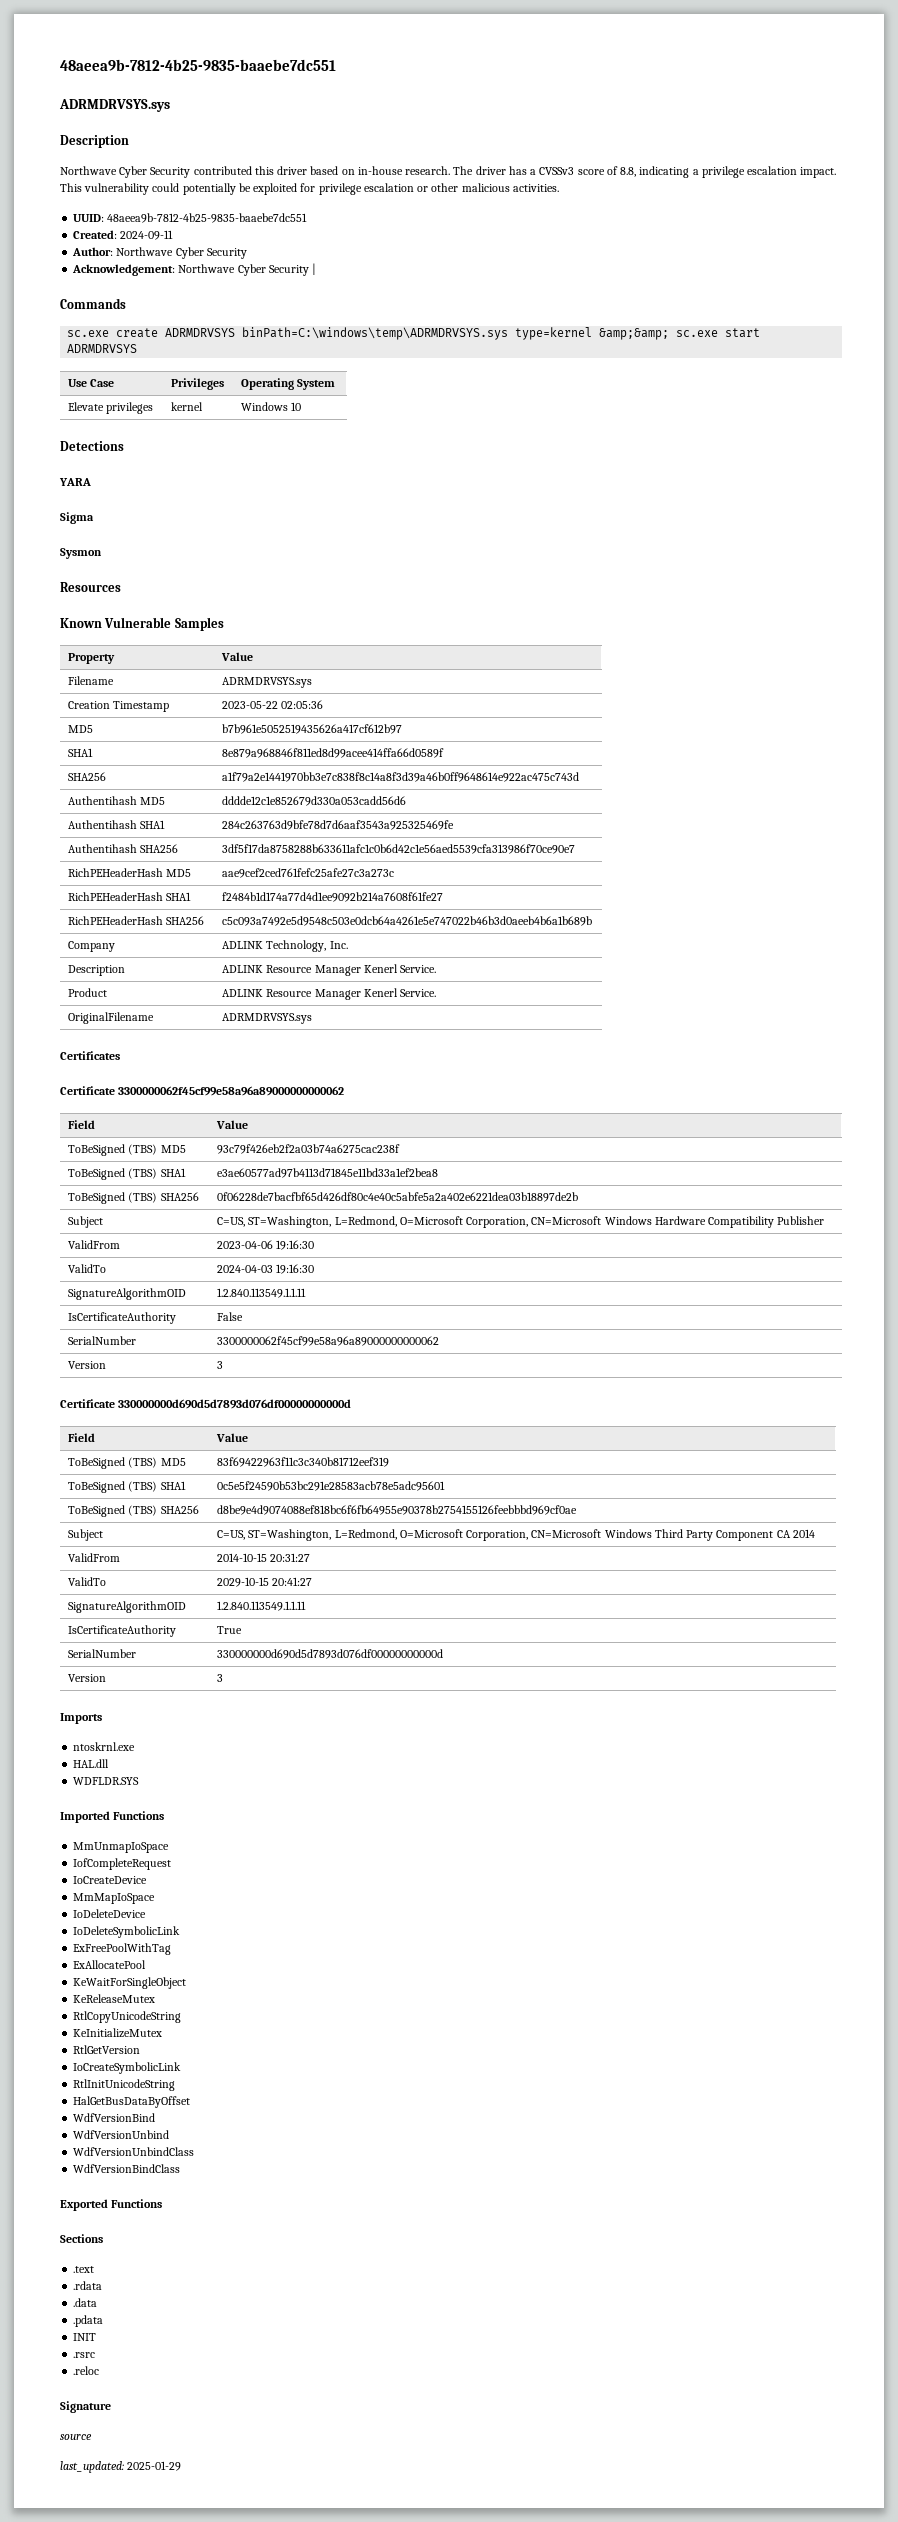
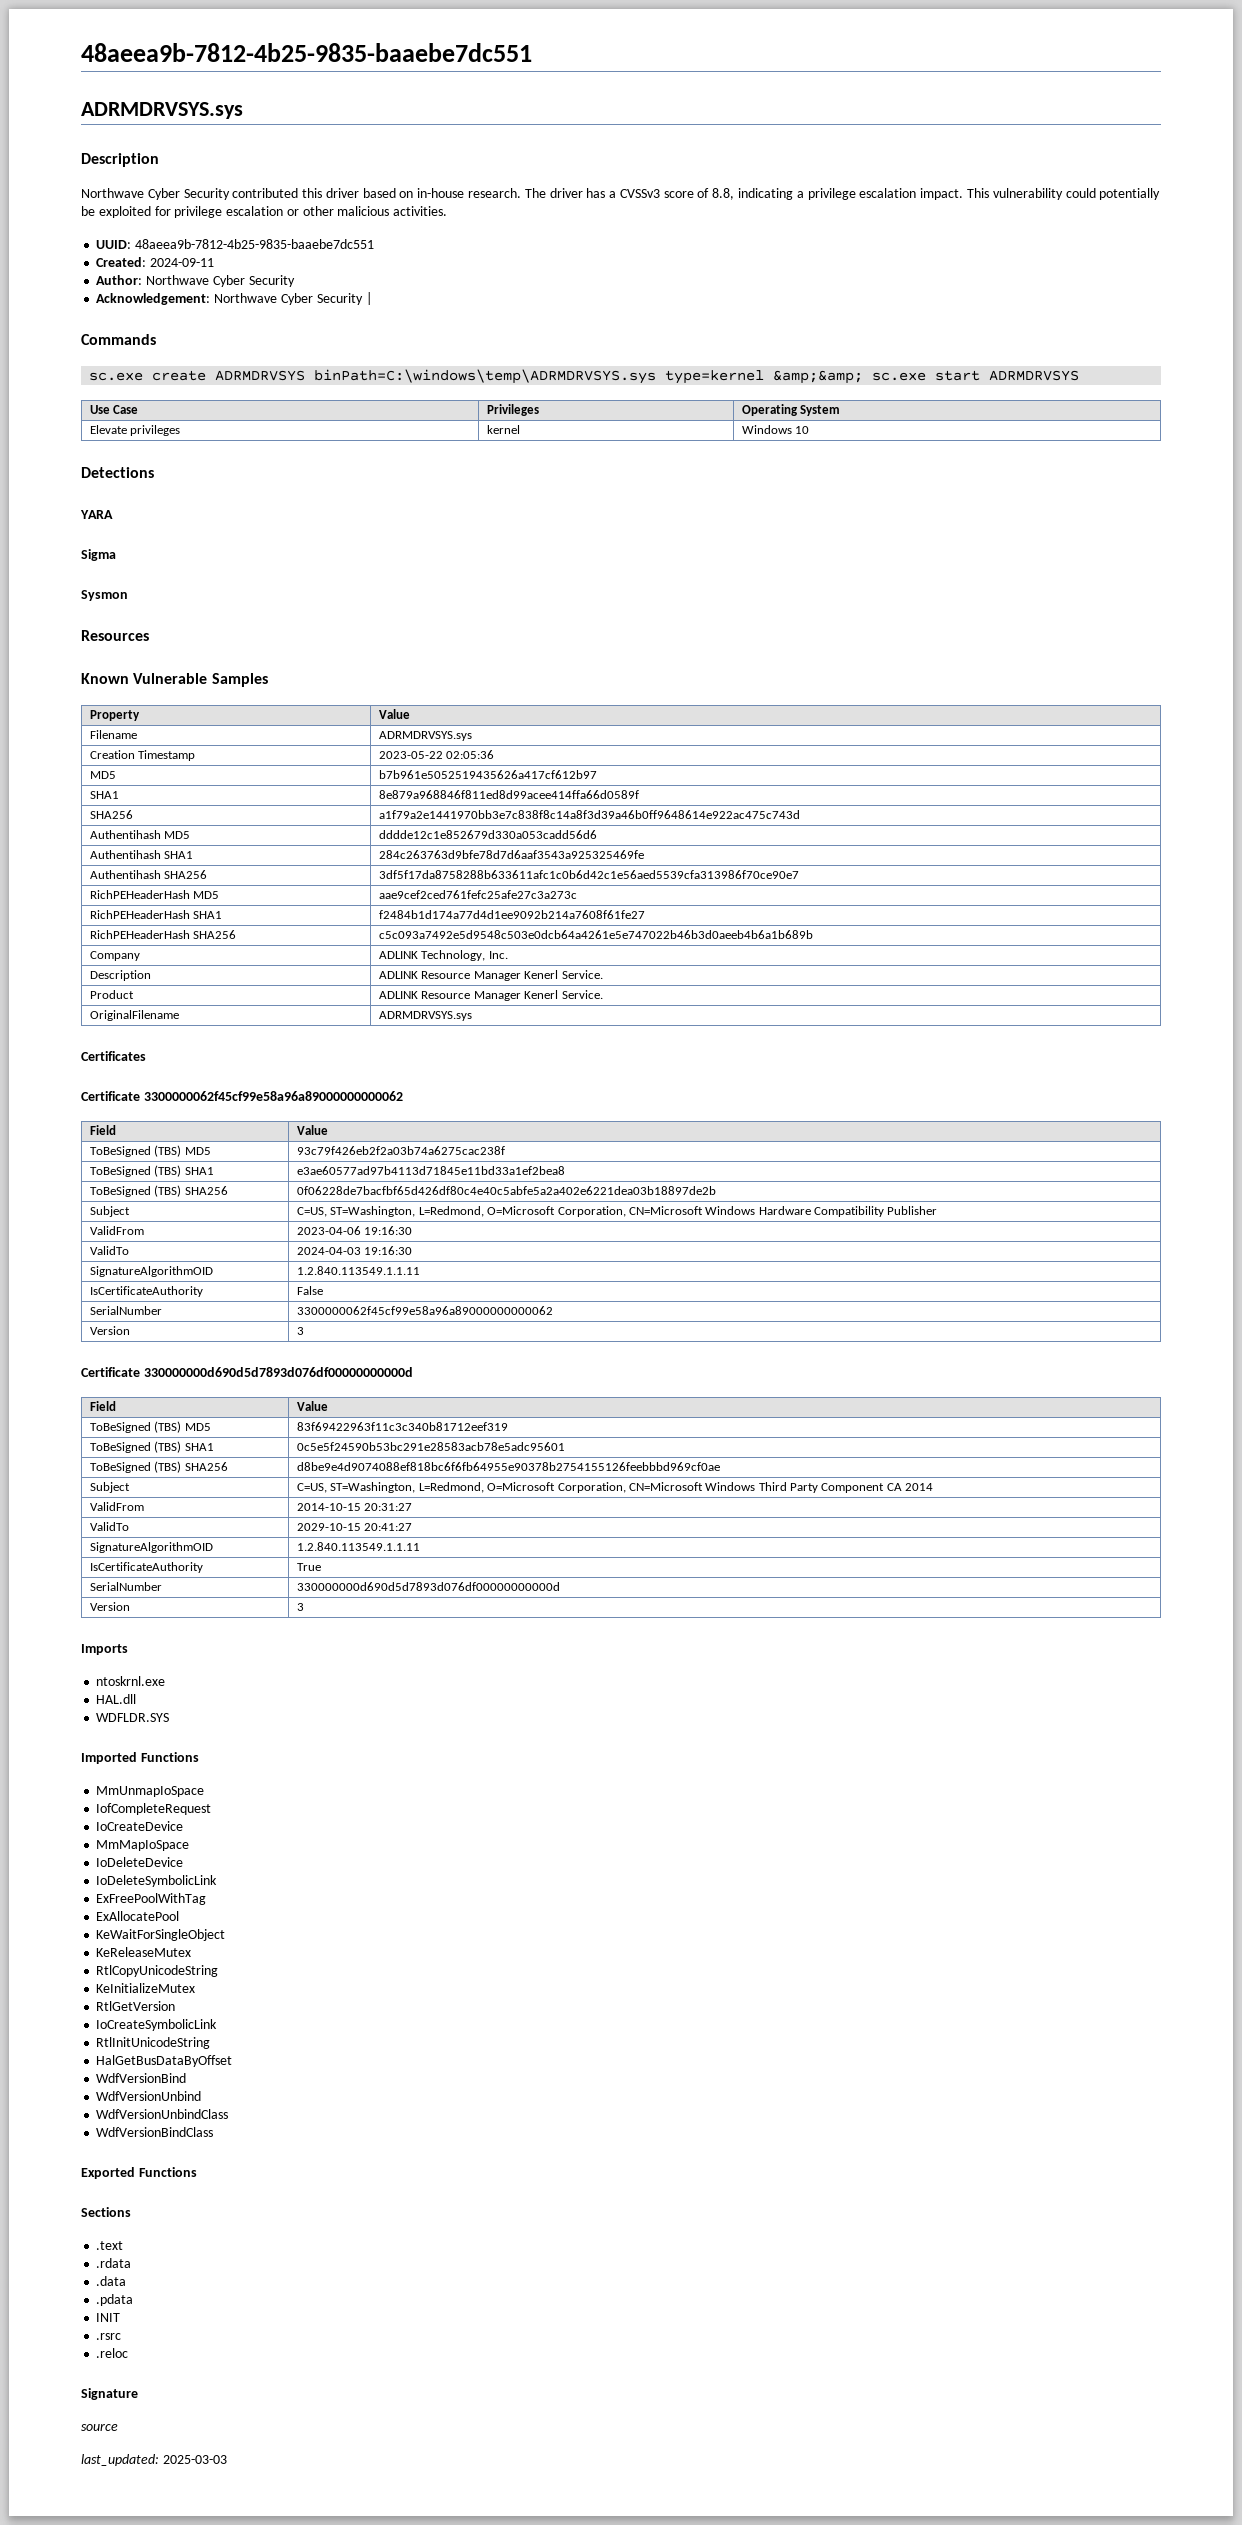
- last_updated: 2025-01-29
+ last_updated: 2025-03-03

